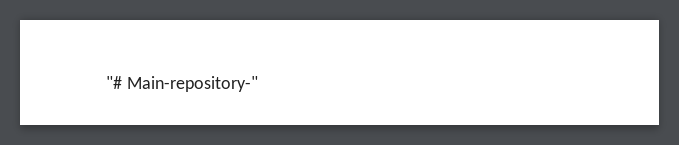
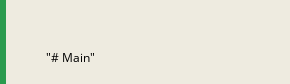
- "# Main-repository-"
+ "# Main"

